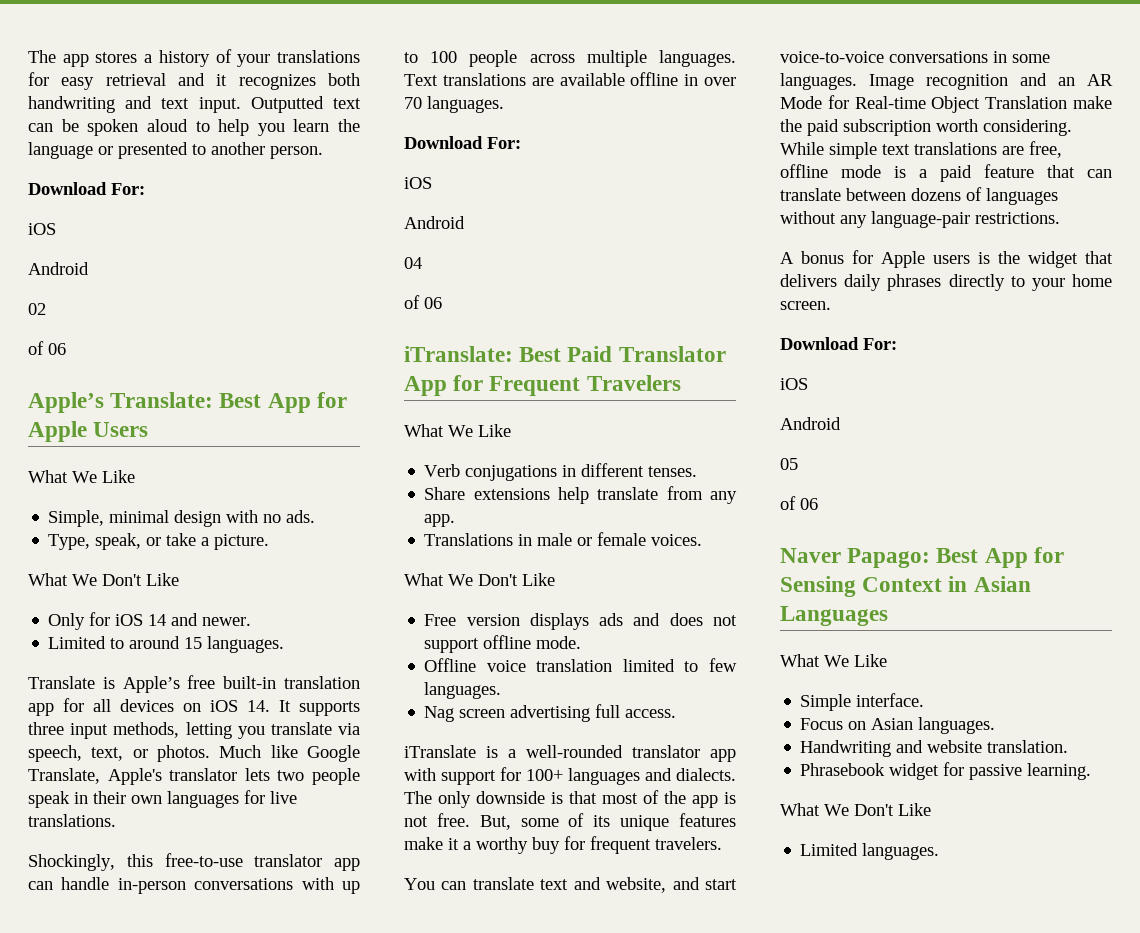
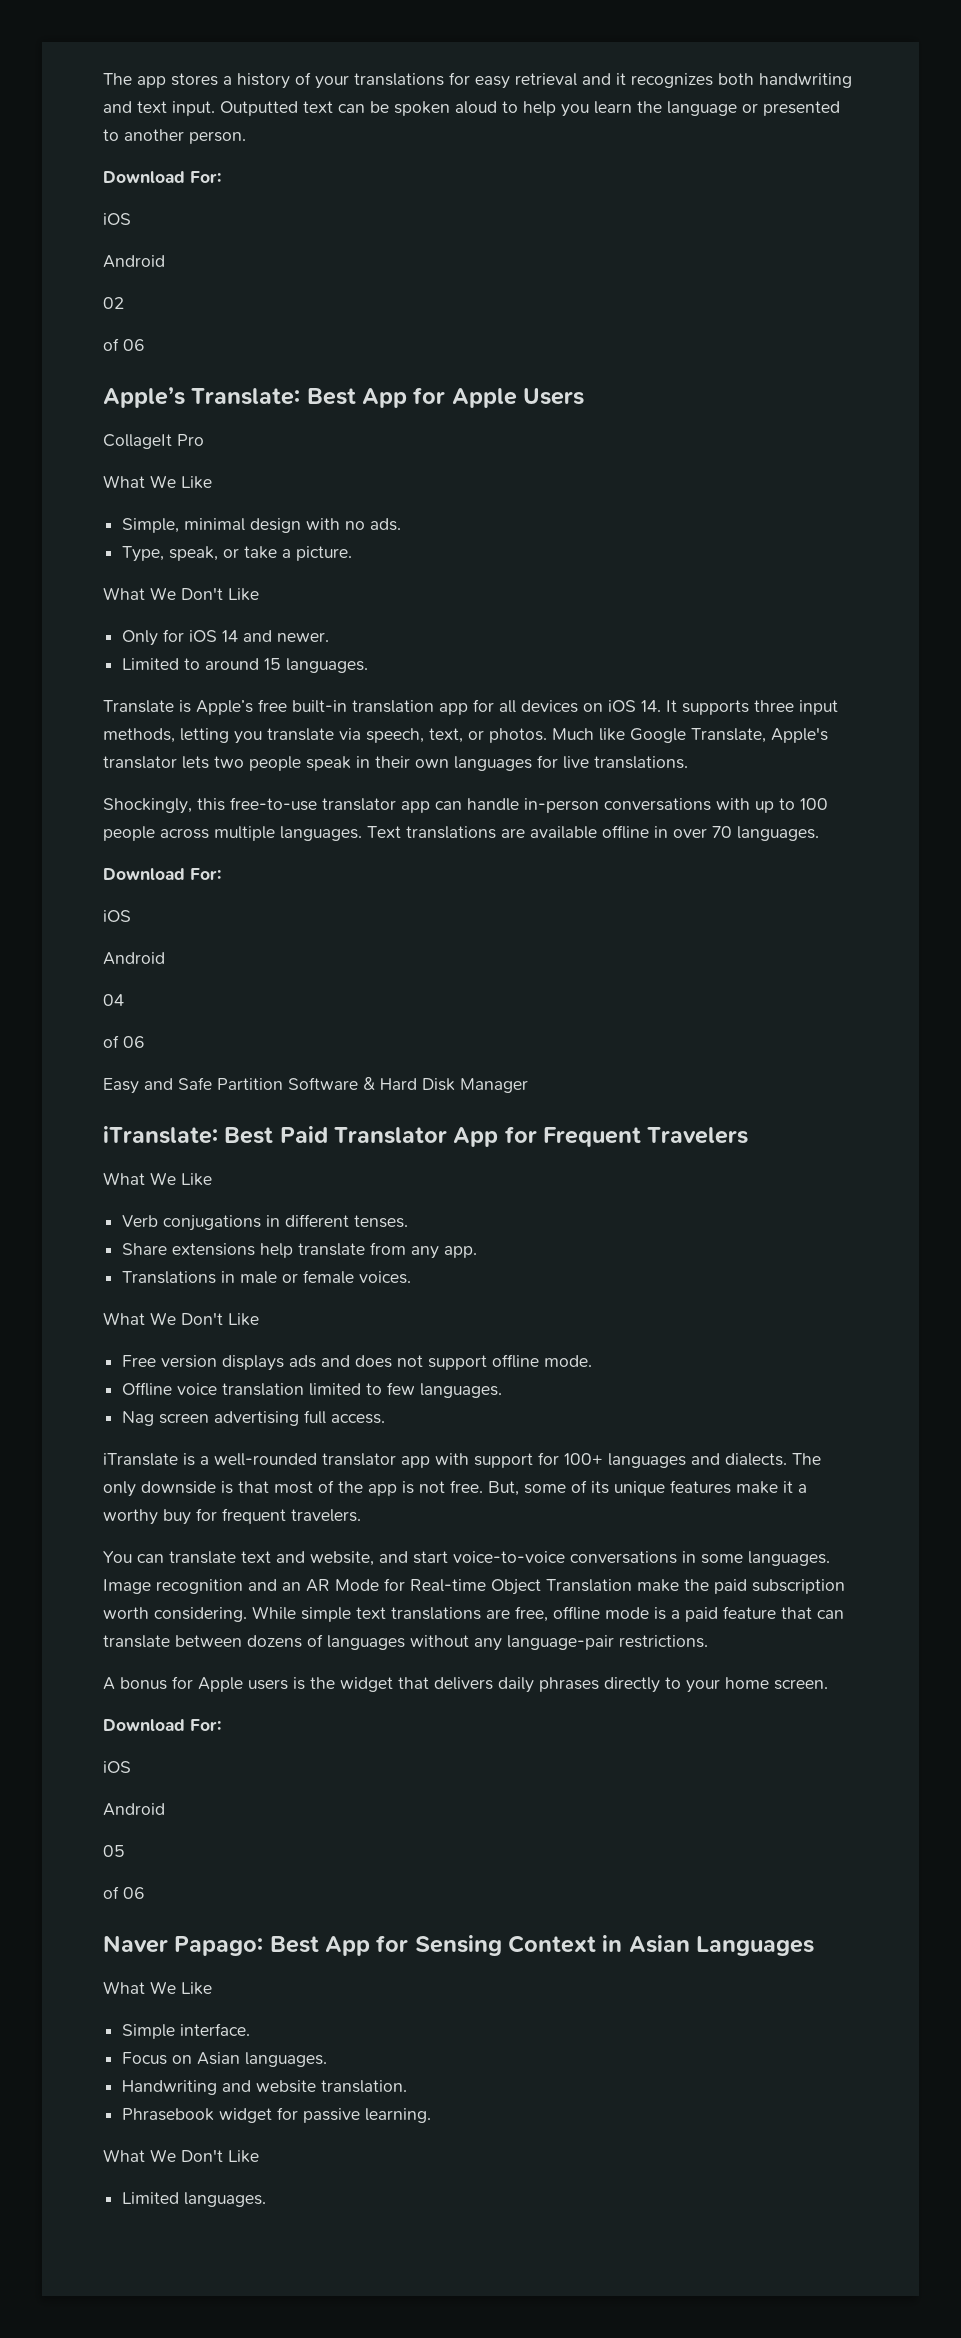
+ CollageIt Pro
+ Easy and Safe Partition Software & Hard Disk Manager

